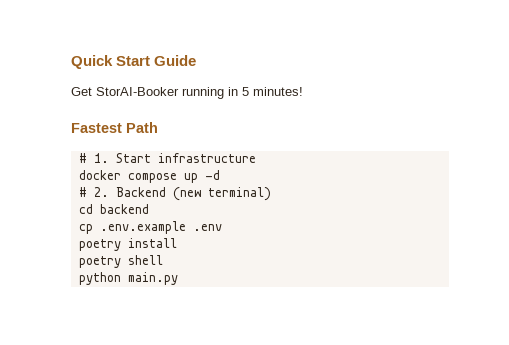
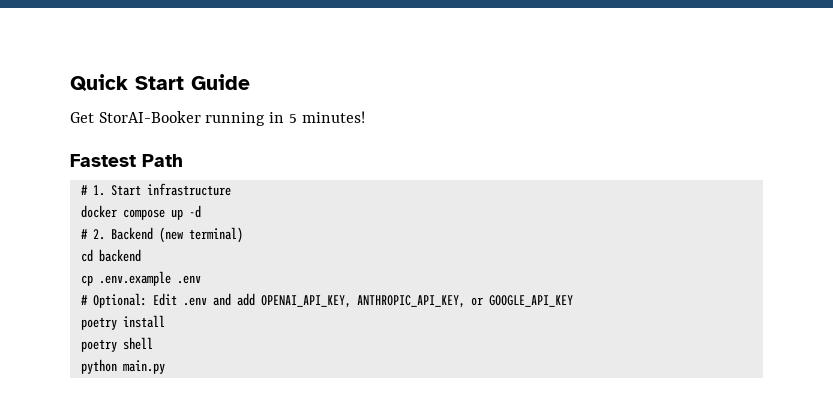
+ # Optional: Edit .env and add OPENAI_API_KEY, ANTHROPIC_API_KEY, or GOOGLE_API_KEY

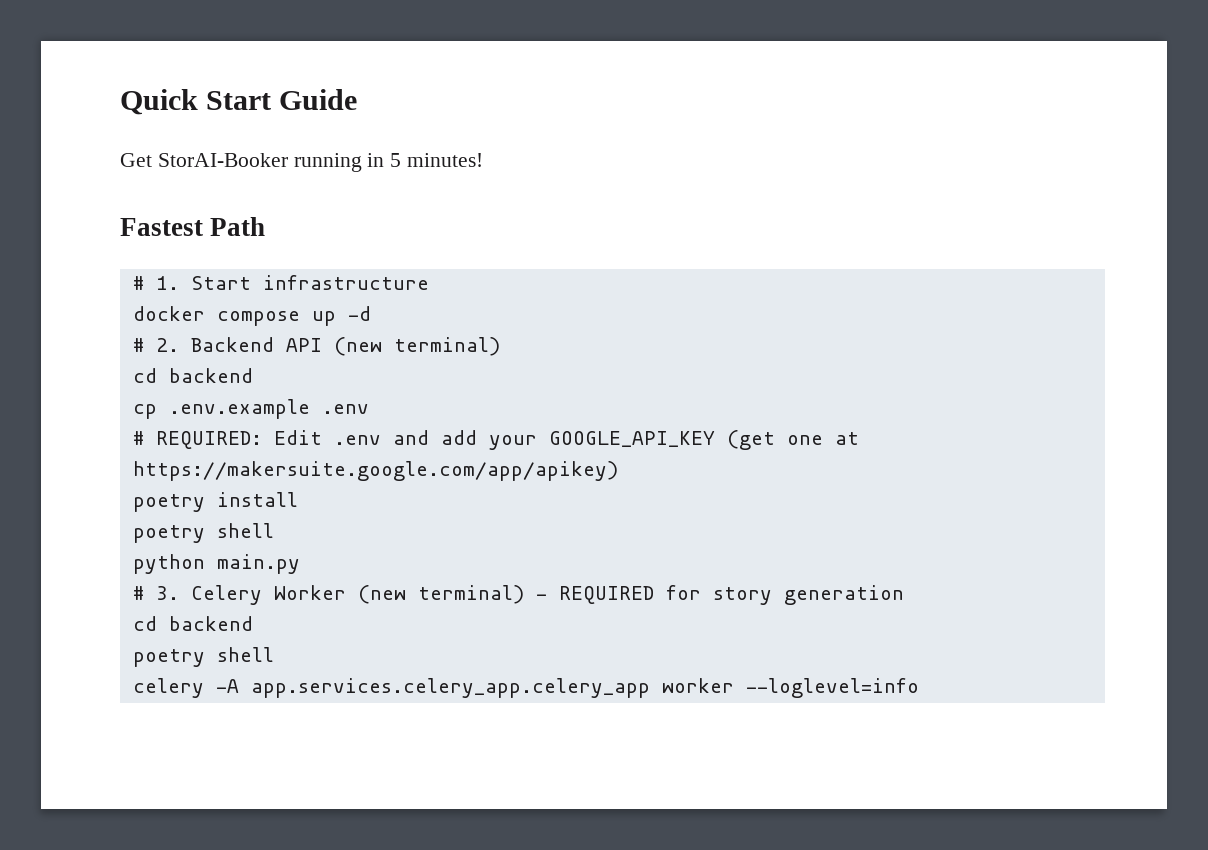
- # 2. Backend (new terminal)
+ # 2. Backend API (new terminal)
- # Optional: Edit .env and add OPENAI_API_KEY, ANTHROPIC_API_KEY, or GOOGLE_API_KEY
+ # REQUIRED: Edit .env and add your GOOGLE_API_KEY (get one at https://makersuite.google.com/app/apikey)
+ # 3. Celery Worker (new terminal) - REQUIRED for story generation
+ cd backend
+ poetry shell
+ celery -A app.services.celery_app.celery_app worker --loglevel=info

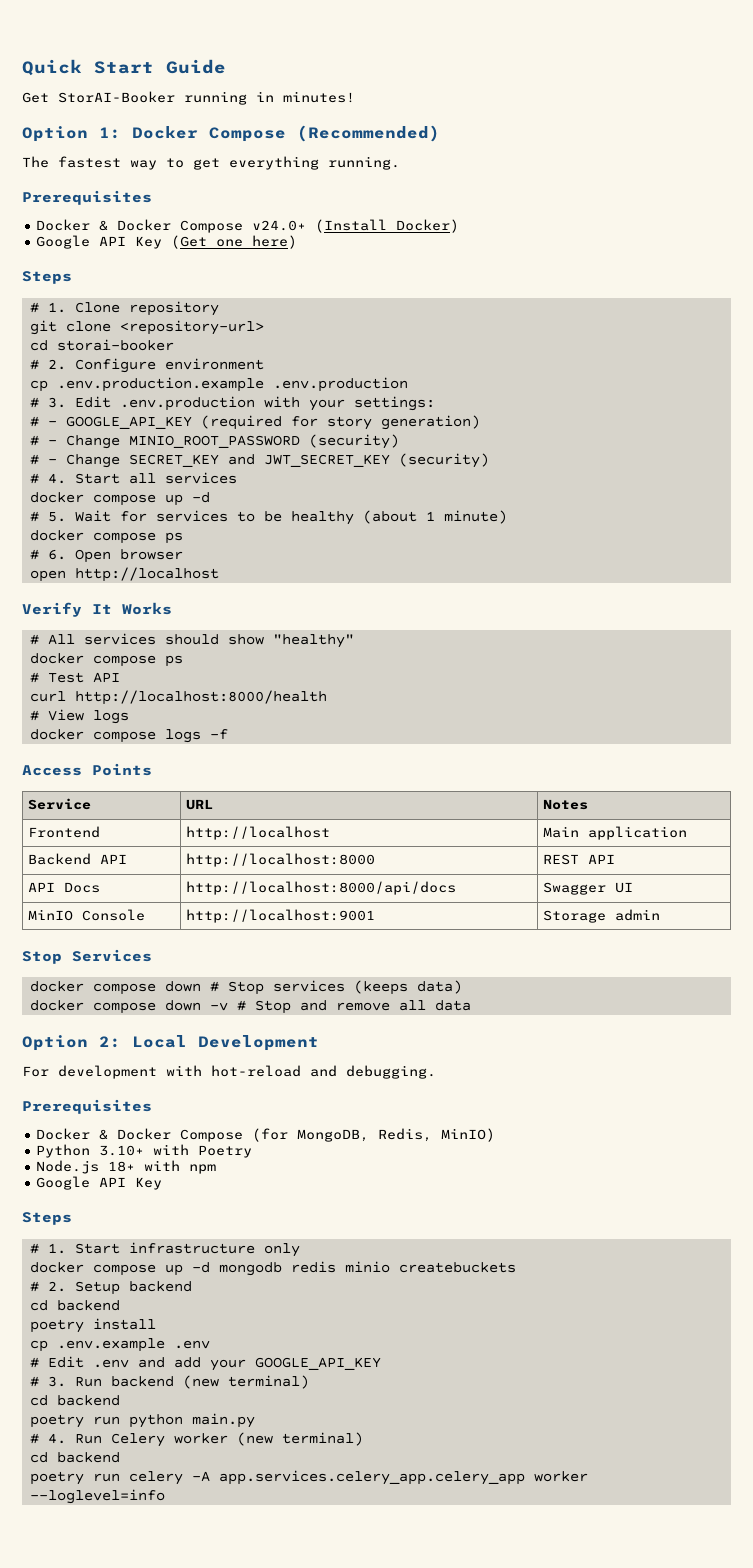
- Get StorAI-Booker running in 5 minutes!
+ Get StorAI-Booker running in minutes!
- Fastest Path
- # 1. Start infrastructure
+ Option 1: Docker Compose (Recommended)
+ The fastest way to get everything running.
+ Prerequisites
+ Docker & Docker Compose v24.0+ (Install Docker)
+ Google API Key (Get one here)
+ Steps
+ # 1. Clone repository
+ git clone <repository-url>
+ cd storai-booker
+ # 2. Configure environment
+ cp .env.production.example .env.production
+ # 3. Edit .env.production with your settings:
+ # - GOOGLE_API_KEY (required for story generation)
+ # - Change MINIO_ROOT_PASSWORD (security)
+ # - Change SECRET_KEY and JWT_SECRET_KEY (security)
+ # 4. Start all services
- # 2. Backend API (new terminal)
+ # 5. Wait for services to be healthy (about 1 minute)
+ docker compose ps
+ # 6. Open browser
+ open http://localhost
+ Verify It Works
+ # All services should show "healthy"
+ docker compose ps
+ # Test API
+ curl http://localhost:8000/health
+ # View logs
+ docker compose logs -f
+ Access Points
+ Service | URL | Notes
+ Frontend | http://localhost | Main application
+ Backend API | http://localhost:8000 | REST API
+ API Docs | http://localhost:8000/api/docs | Swagger UI
+ MinIO Console | http://localhost:9001 | Storage admin
+ Stop Services
+ docker compose down # Stop services (keeps data)
+ docker compose down -v # Stop and remove all data
+ Option 2: Local Development
+ For development with hot-reload and debugging.
+ Prerequisites
+ Docker & Docker Compose (for MongoDB, Redis, MinIO)
+ Python 3.10+ with Poetry
+ Node.js 18+ with npm
+ Google API Key
+ Steps
+ # 1. Start infrastructure only
+ docker compose up -d mongodb redis minio createbuckets
+ # 2. Setup backend
  cd backend
+ poetry install
  cp .env.example .env
- # REQUIRED: Edit .env and add your GOOGLE_API_KEY (get one at https://makersuite.google.com/app/apikey)
- poetry install
- poetry shell
- python main.py
- # 3. Celery Worker (new terminal) - REQUIRED for story generation
+ # Edit .env and add your GOOGLE_API_KEY
+ # 3. Run backend (new terminal)
  cd backend
- poetry shell
- celery -A app.services.celery_app.celery_app worker --loglevel=info
+ poetry run python main.py
+ # 4. Run Celery worker (new terminal)
+ cd backend
+ poetry run celery -A app.services.celery_app.celery_app worker --loglevel=info

